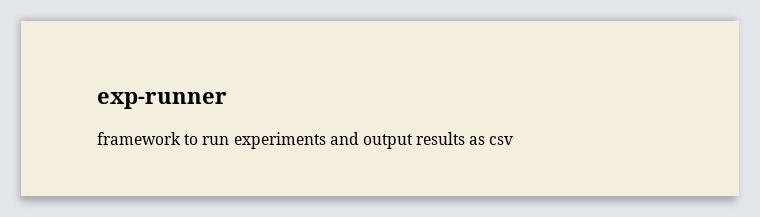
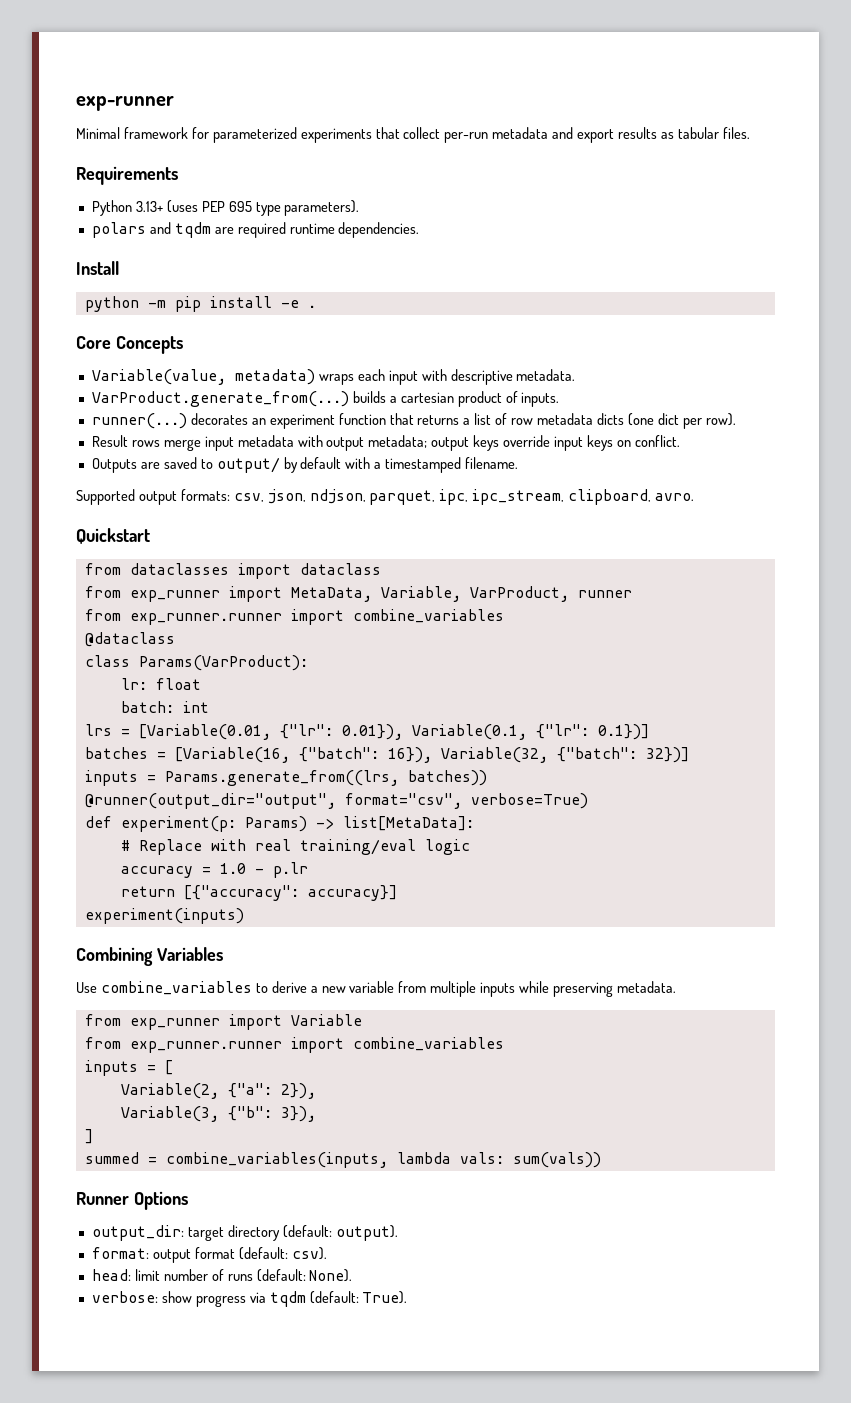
- framework to run experiments and output results as csv
+ Minimal framework for parameterized experiments that collect per-run metadata and export results as tabular files.
+ Requirements
+ Python 3.13+ (uses PEP 695 type parameters).
+ polars and tqdm are required runtime dependencies.
+ Install
+ python -m pip install -e .
+ Core Concepts
+ Variable(value, metadata) wraps each input with descriptive metadata.
+ VarProduct.generate_from(...) builds a cartesian product of inputs.
+ runner(...) decorates an experiment function that returns a list of row metadata dicts (one dict per row).
+ Result rows merge input metadata with output metadata; output keys override input keys on conflict.
+ Outputs are saved to output/ by default with a timestamped filename.
+ Supported output formats: csv, json, ndjson, parquet, ipc, ipc_stream, clipboard, avro.
+ Quickstart
+ from dataclasses import dataclass
+ from exp_runner import MetaData, Variable, VarProduct, runner
+ from exp_runner.runner import combine_variables
+ @dataclass
+ class Params(VarProduct):
+ lr: float
+ batch: int
+ lrs = [Variable(0.01, {"lr": 0.01}), Variable(0.1, {"lr": 0.1})]
+ batches = [Variable(16, {"batch": 16}), Variable(32, {"batch": 32})]
+ inputs = Params.generate_from((lrs, batches))
+ @runner(output_dir="output", format="csv", verbose=True)
+ def experiment(p: Params) -> list[MetaData]:
+ # Replace with real training/eval logic
+ accuracy = 1.0 - p.lr
+ return [{"accuracy": accuracy}]
+ experiment(inputs)
+ Combining Variables
+ Use combine_variables to derive a new variable from multiple inputs while preserving metadata.
+ from exp_runner import Variable
+ from exp_runner.runner import combine_variables
+ inputs = [
+ Variable(2, {"a": 2}),
+ Variable(3, {"b": 3}),
+ ]
+ summed = combine_variables(inputs, lambda vals: sum(vals))
+ Runner Options
+ output_dir: target directory (default: output).
+ format: output format (default: csv).
+ head: limit number of runs (default: None).
+ verbose: show progress via tqdm (default: True).

